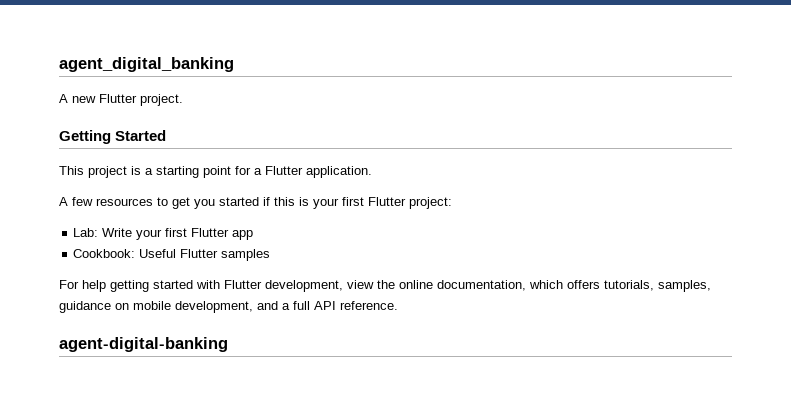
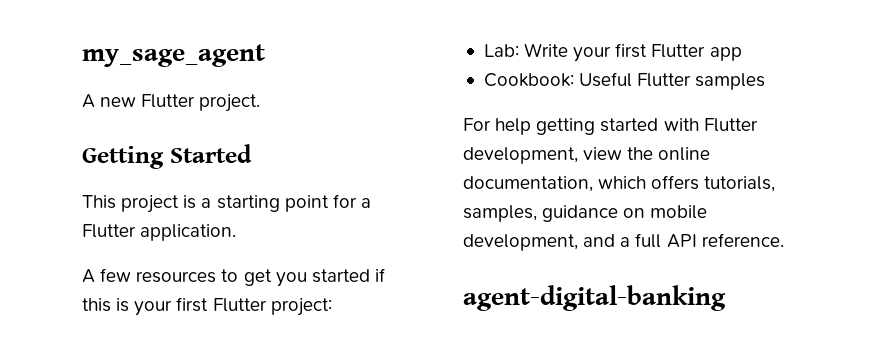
- agent_digital_banking
+ my_sage_agent

